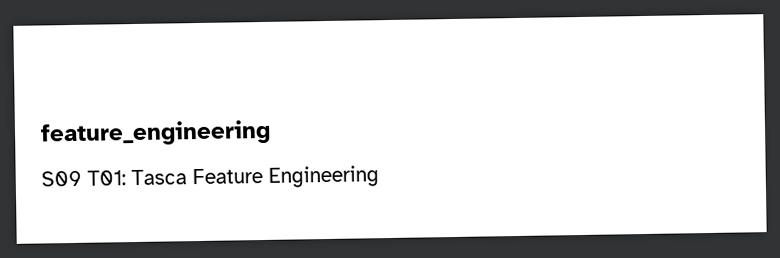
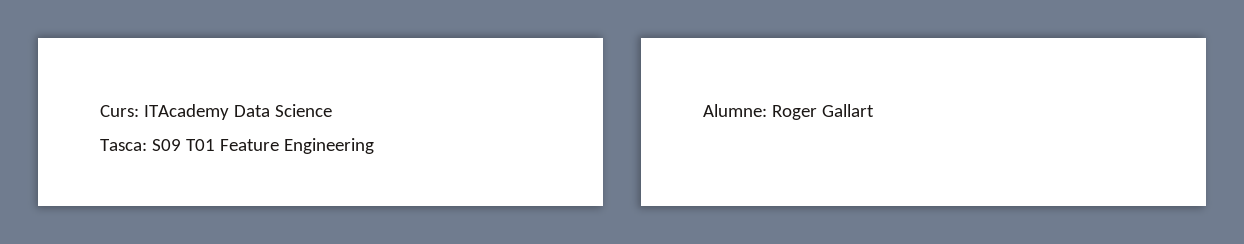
- feature_engineering
- S09 T01: Tasca Feature Engineering
+ Curs: ITAcademy Data Science
+ Tasca: S09 T01 Feature Engineering
+ Alumne: Roger Gallart

